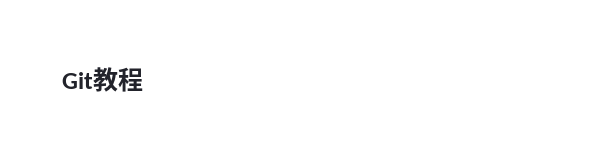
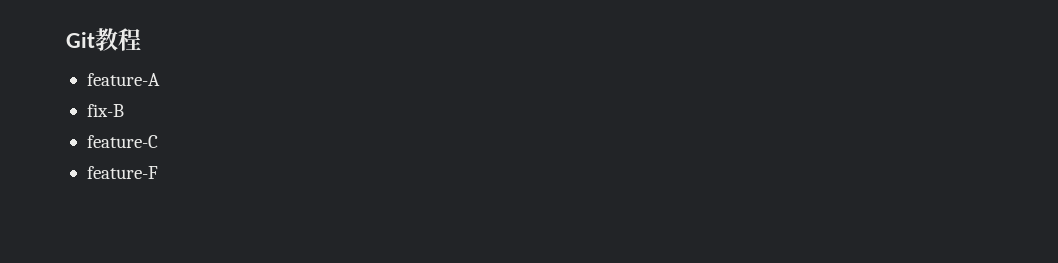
+ feature-A
+ fix-B
+ feature-C
+ feature-F

